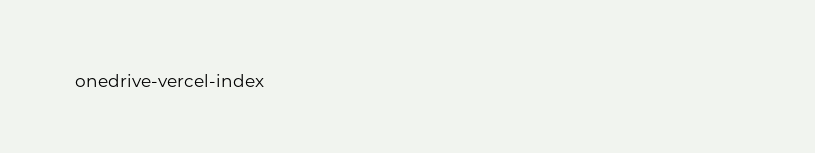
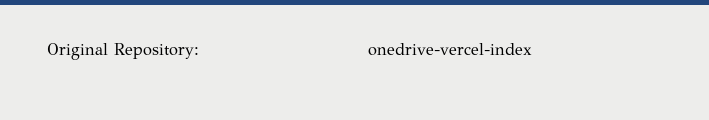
- onedrive-vercel-index
+ Original Repository: onedrive-vercel-index

